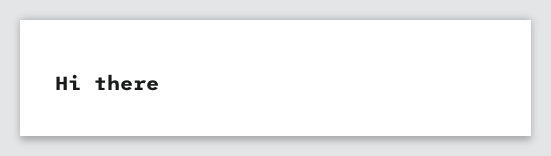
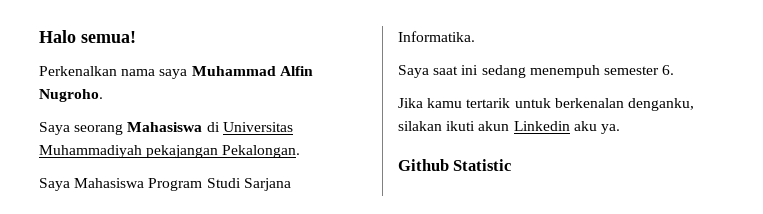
- Hi there
+ Halo semua!
+ Perkenalkan nama saya Muhammad Alfin Nugroho.
+ Saya seorang Mahasiswa di Universitas Muhammadiyah pekajangan Pekalongan.
+ Saya Mahasiswa Program Studi Sarjana Informatika.
+ Saya saat ini sedang menempuh semester 6.
+ Jika kamu tertarik untuk berkenalan denganku, silakan ikuti akun Linkedin aku ya.
+ Github Statistic

